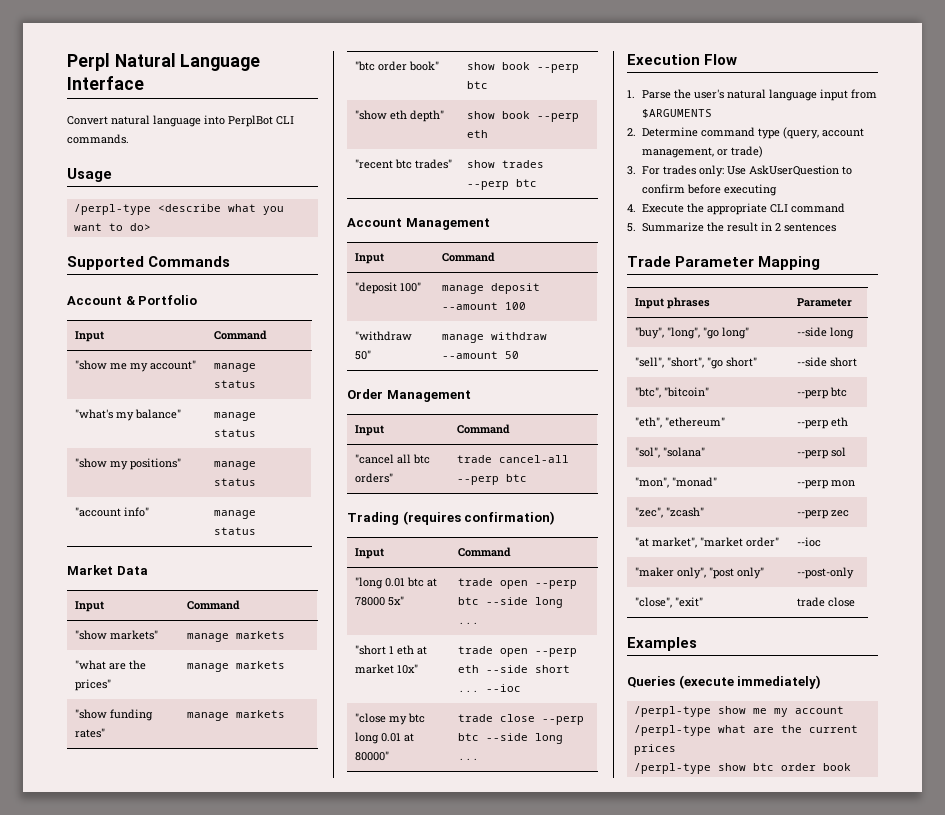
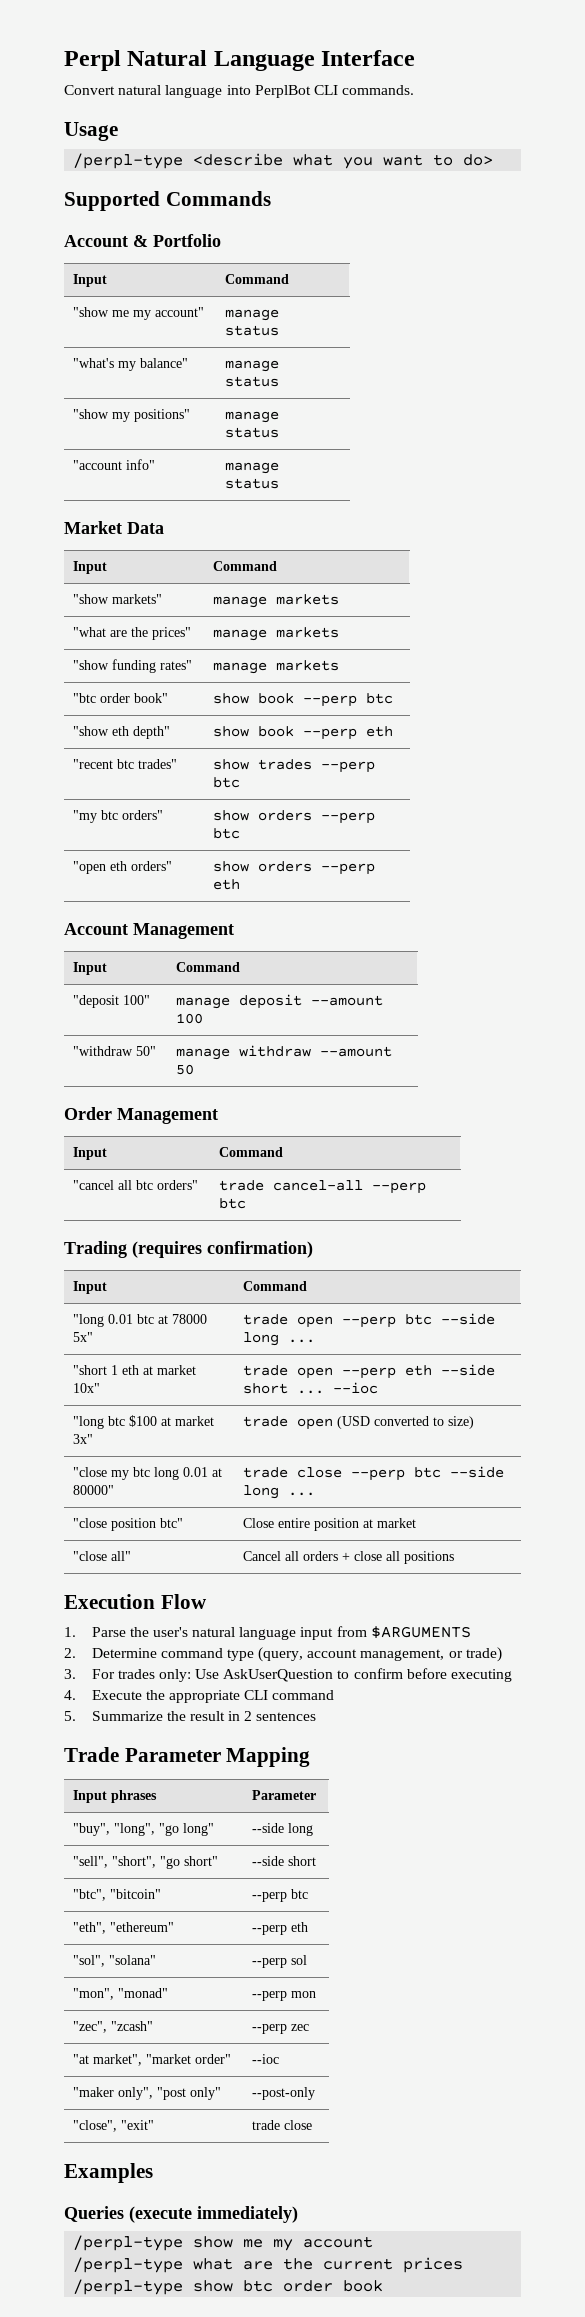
+ "my btc orders" | show orders --perp btc
+ "open eth orders" | show orders --perp eth
+ "long btc $100 at market 3x" | trade open (USD converted to size)
+ "close position btc" | Close entire position at market
+ "close all" | Cancel all orders + close all positions

